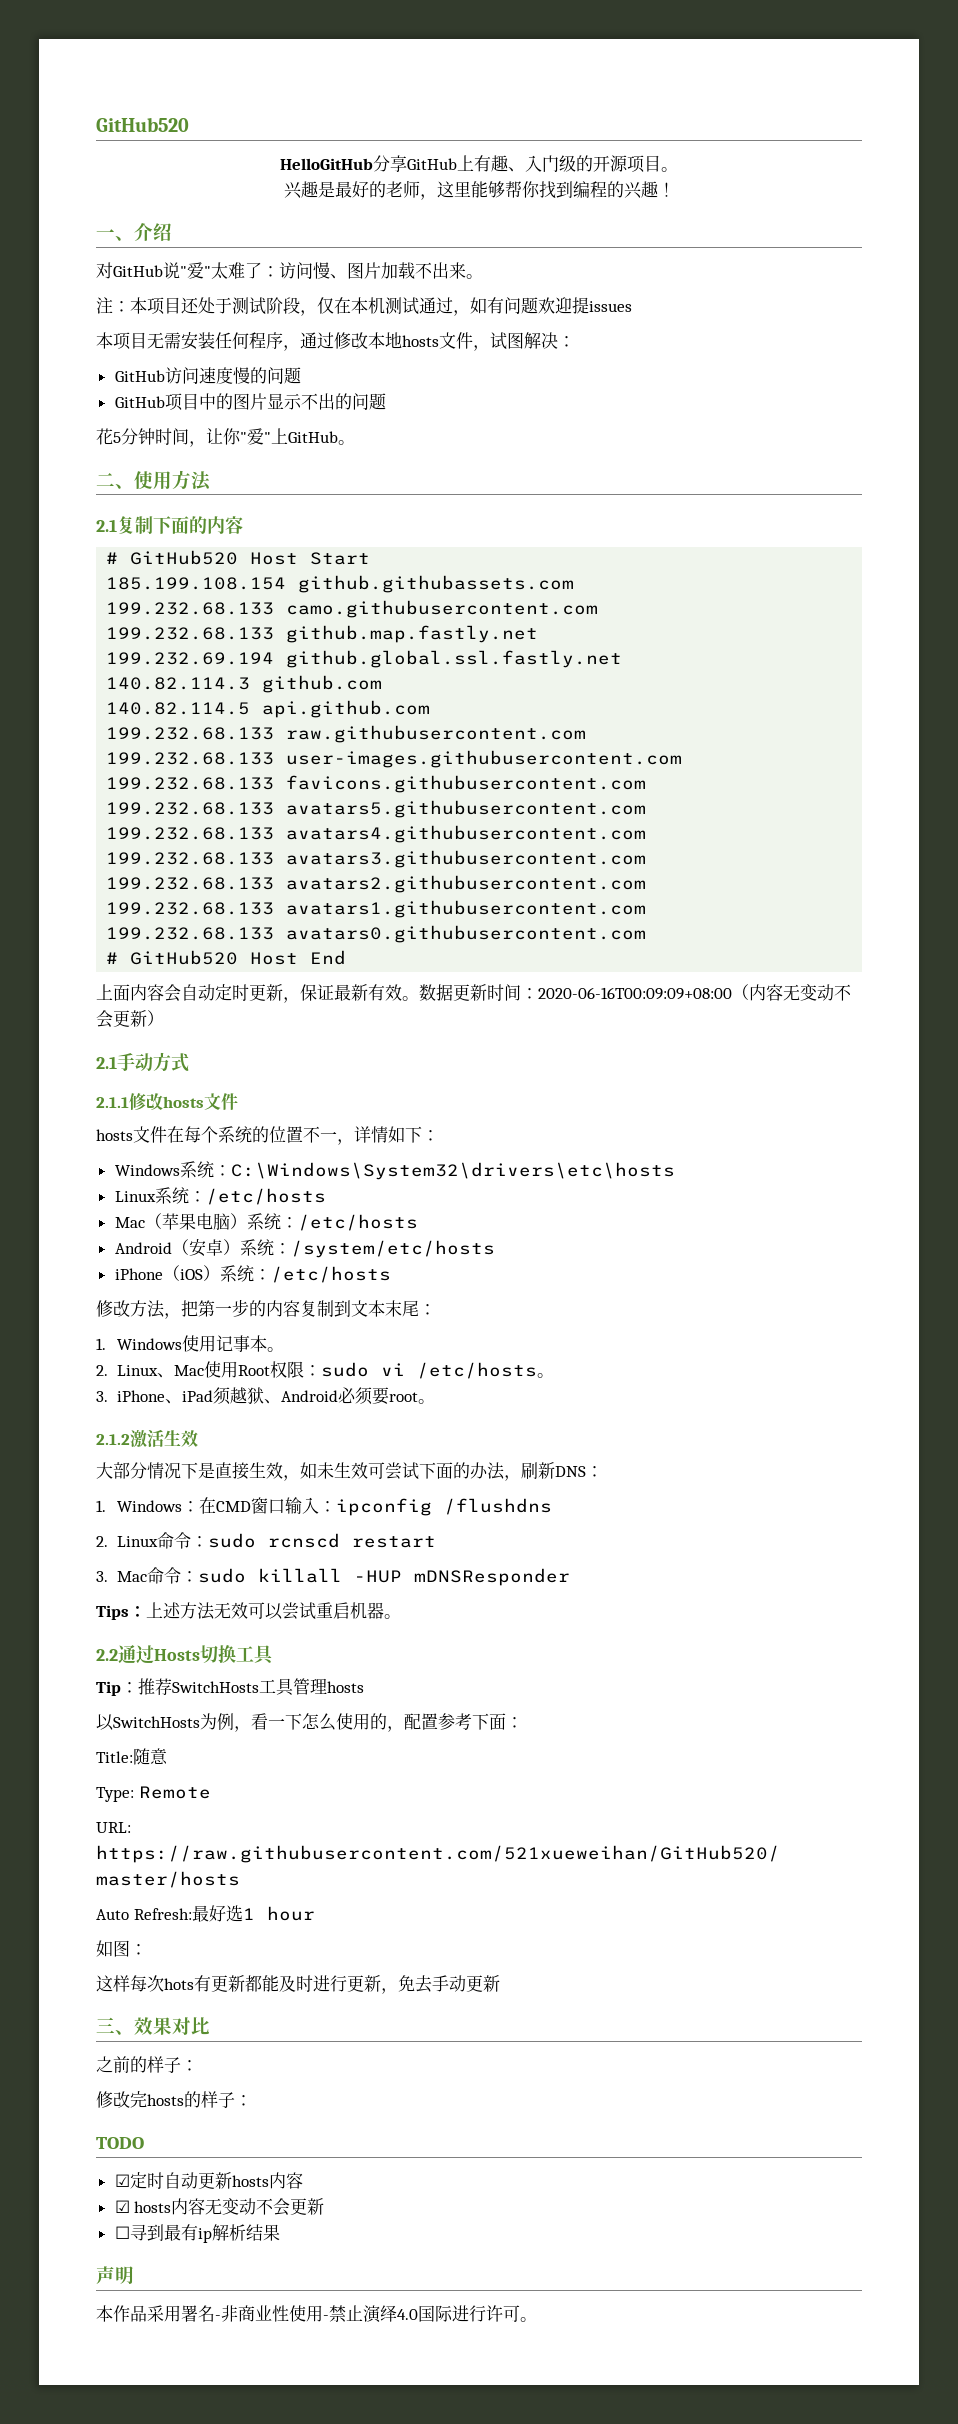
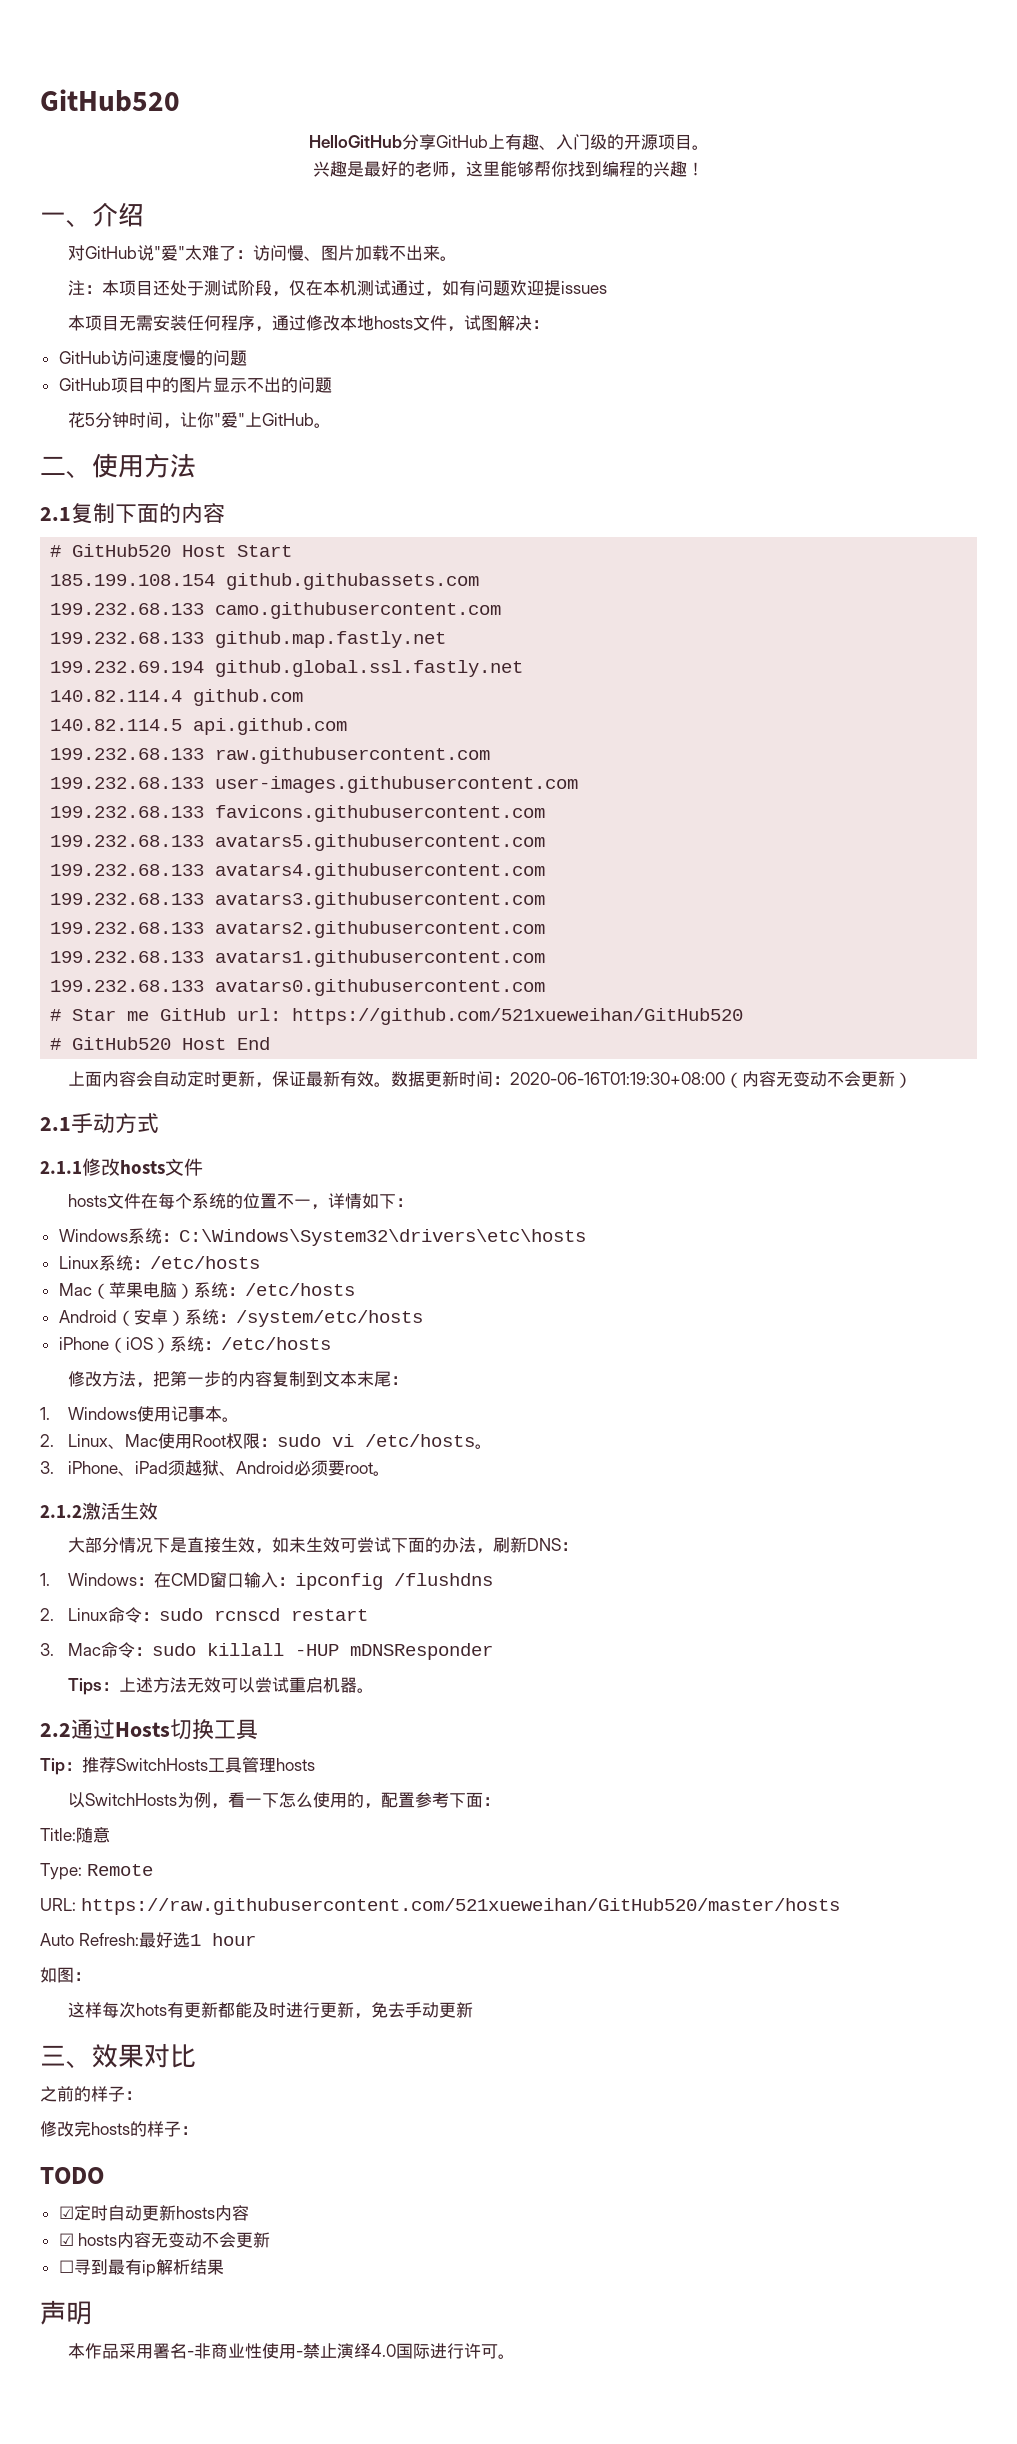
- 140.82.114.3 github.com
+ 140.82.114.4 github.com
+ # Star me GitHub url: https://github.com/521xueweihan/GitHub520
- 数据更新时间：2020-06-16T00:09:09+08:00（内容无变动不会更新）
+ 数据更新时间：2020-06-16T01:19:30+08:00（内容无变动不会更新）

